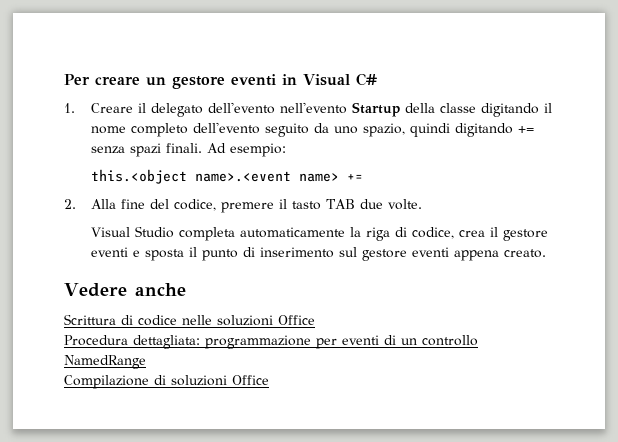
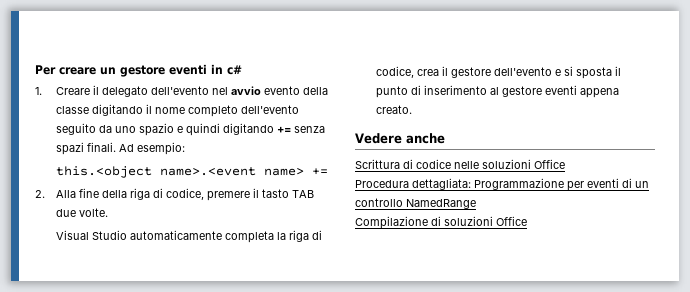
- Per creare un gestore eventi in Visual C#
+ Per creare un gestore eventi in c#
- 1. Creare il delegato dell'evento nell'evento Startup della classe digitando il nome completo dell'evento seguito da uno spazio, quindi digitando += senza spazi finali.
+ 1. Creare il delegato dell'evento nel avvio evento della classe digitando il nome completo dell'evento seguito da uno spazio e quindi digitando += senza spazi finali.
- 2. Alla fine del codice, premere il tasto TAB due volte.
+ 2. Alla fine della riga di codice, premere il tasto TAB due volte.
- Visual Studio completa automaticamente la riga di codice, crea il gestore eventi e sposta il punto di inserimento sul gestore eventi appena creato.
+ Visual Studio automaticamente completa la riga di codice, crea il gestore dell'evento e si sposta il punto di inserimento al gestore eventi appena creato.
- Procedura dettagliata: programmazione per eventi di un controllo NamedRange
+ Procedura dettagliata: Programmazione per eventi di un controllo NamedRange

